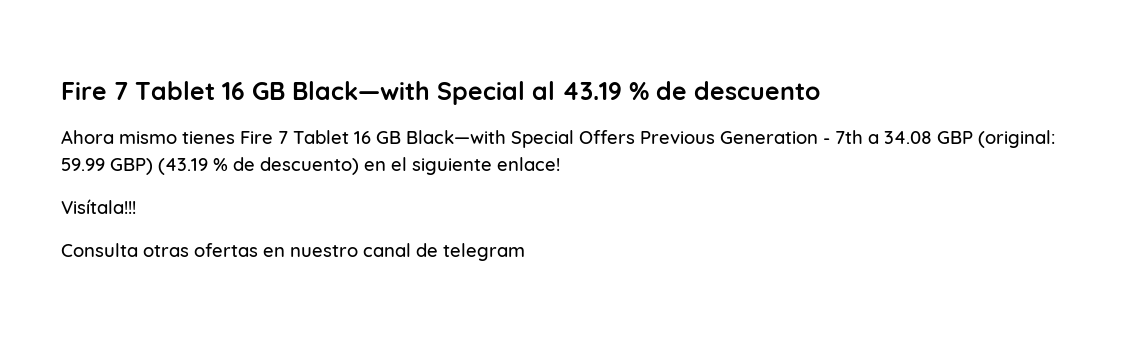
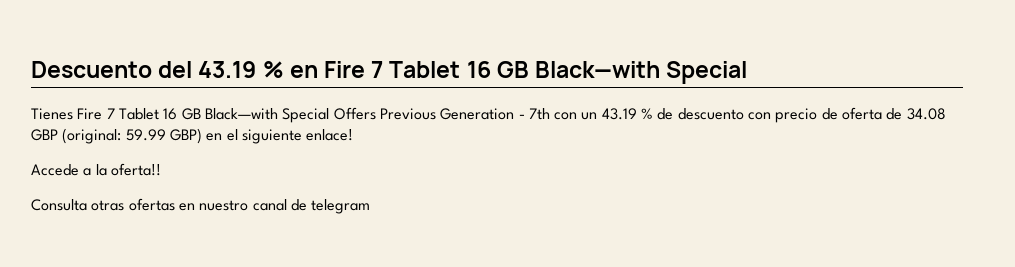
- Fire 7 Tablet 16 GB Black—with Special al 43.19 % de descuento
- Ahora mismo tienes Fire 7 Tablet 16 GB Black—with Special Offers Previous Generation - 7th a 34.08 GBP (original: 59.99 GBP) (43.19 % de descuento) en el siguiente enlace!
+ Descuento del 43.19 % en Fire 7 Tablet 16 GB Black—with Special
+ Tienes Fire 7 Tablet 16 GB Black—with Special Offers Previous Generation - 7th con un 43.19 % de descuento con precio de oferta de 34.08 GBP (original: 59.99 GBP) en el siguiente enlace!
- Visítala!!!
+ Accede a la oferta!!

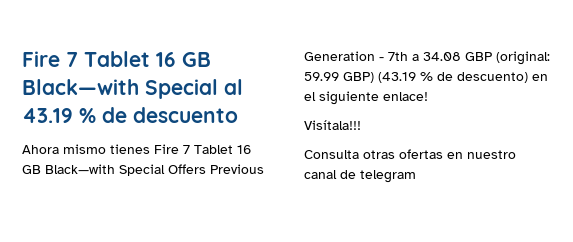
- Descuento del 43.19 % en Fire 7 Tablet 16 GB Black—with Special
- Tienes Fire 7 Tablet 16 GB Black—with Special Offers Previous Generation - 7th con un 43.19 % de descuento con precio de oferta de 34.08 GBP (original: 59.99 GBP) en el siguiente enlace!
+ Fire 7 Tablet 16 GB Black—with Special al 43.19 % de descuento
+ Ahora mismo tienes Fire 7 Tablet 16 GB Black—with Special Offers Previous Generation - 7th a 34.08 GBP (original: 59.99 GBP) (43.19 % de descuento) en el siguiente enlace!
- Accede a la oferta!!
+ Visítala!!!

